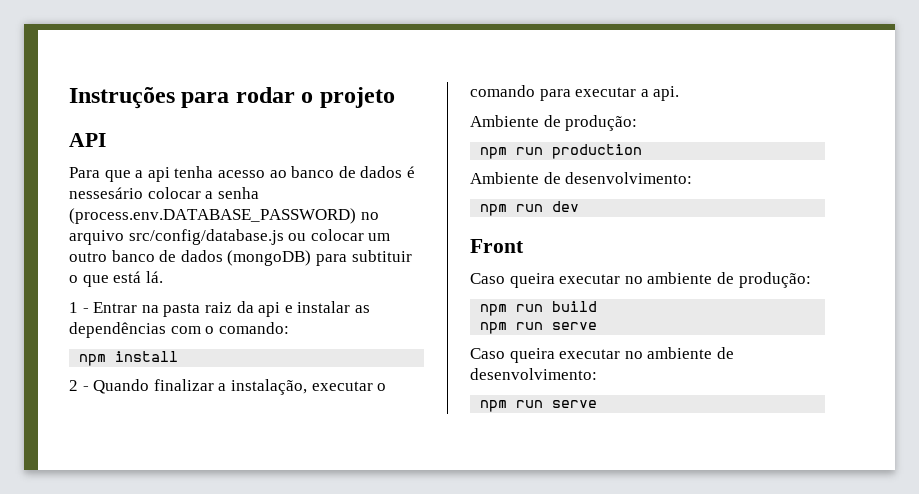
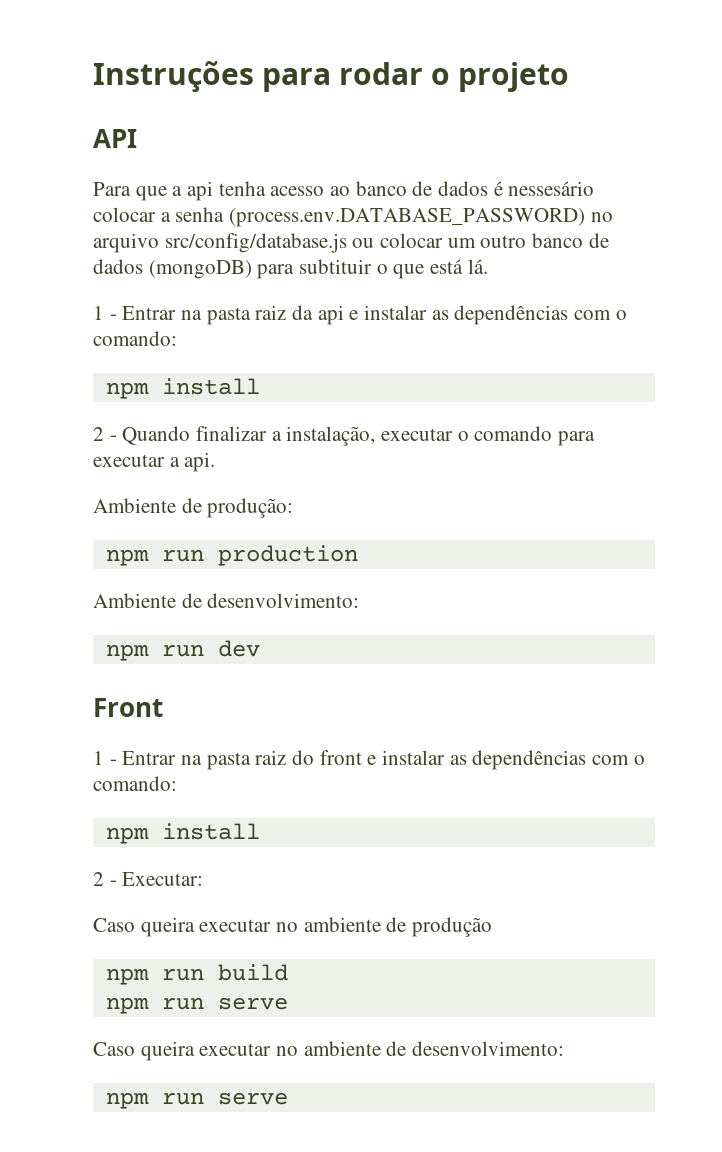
- Caso queira executar no ambiente de produção:
+ 1 - Entrar na pasta raiz do front e instalar as dependências com o comando:
+ npm install
+ 2 - Executar:
+ Caso queira executar no ambiente de produção

